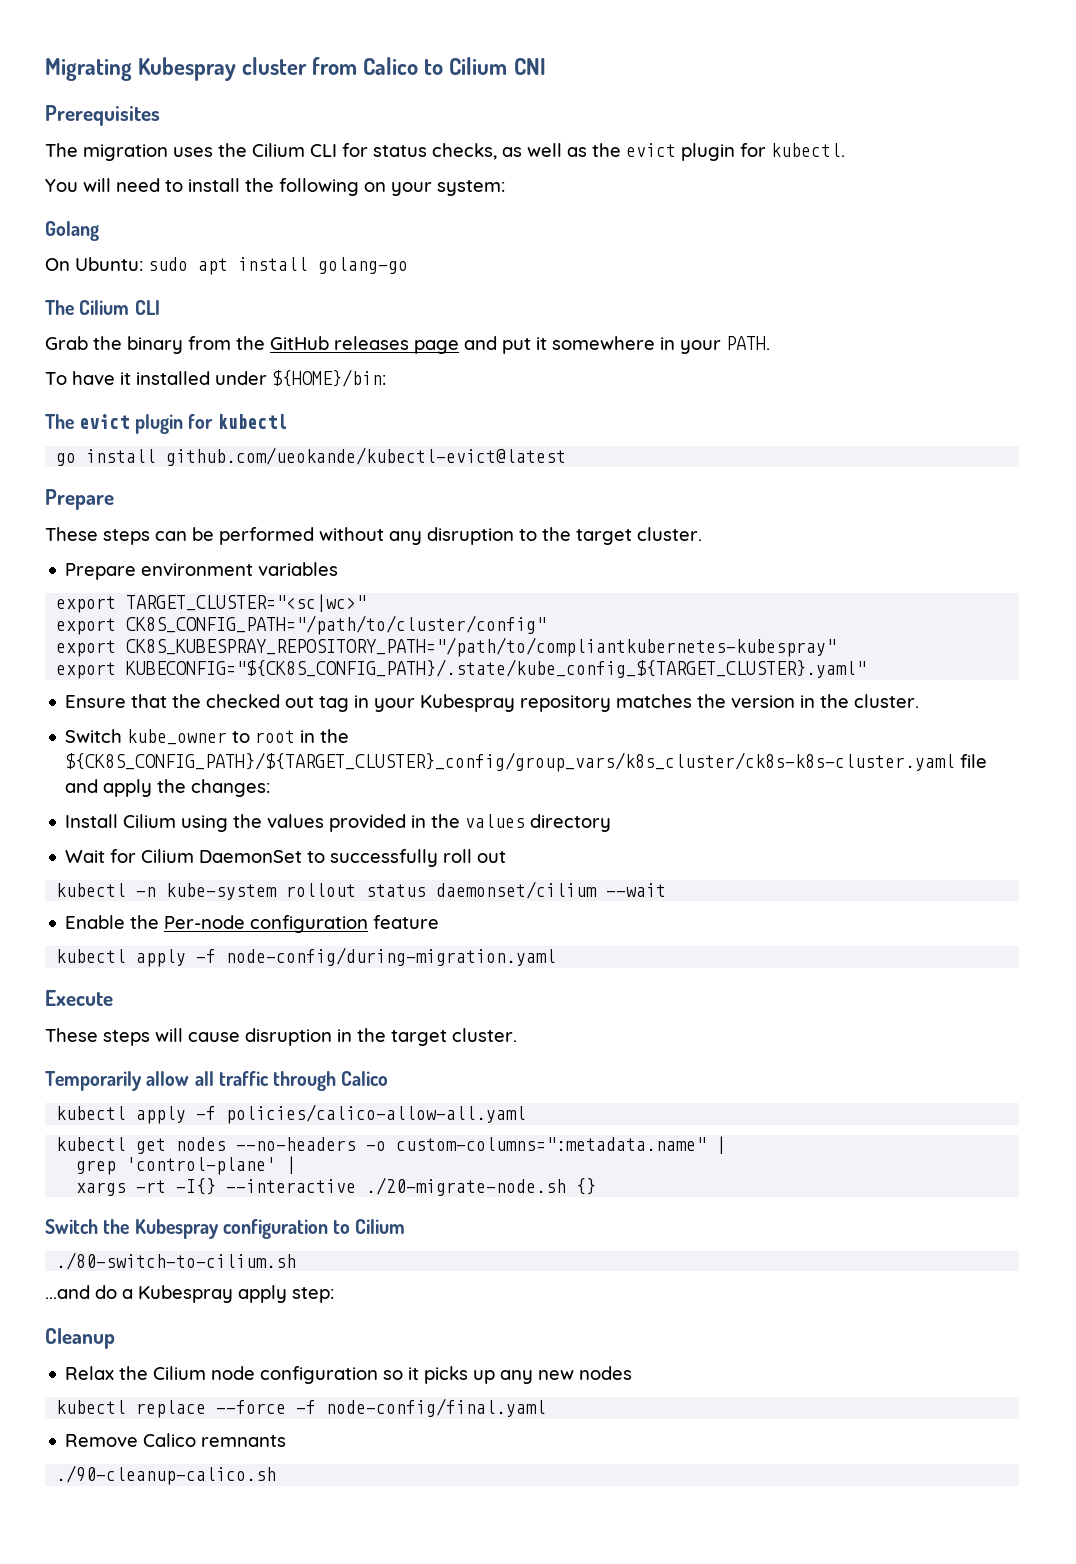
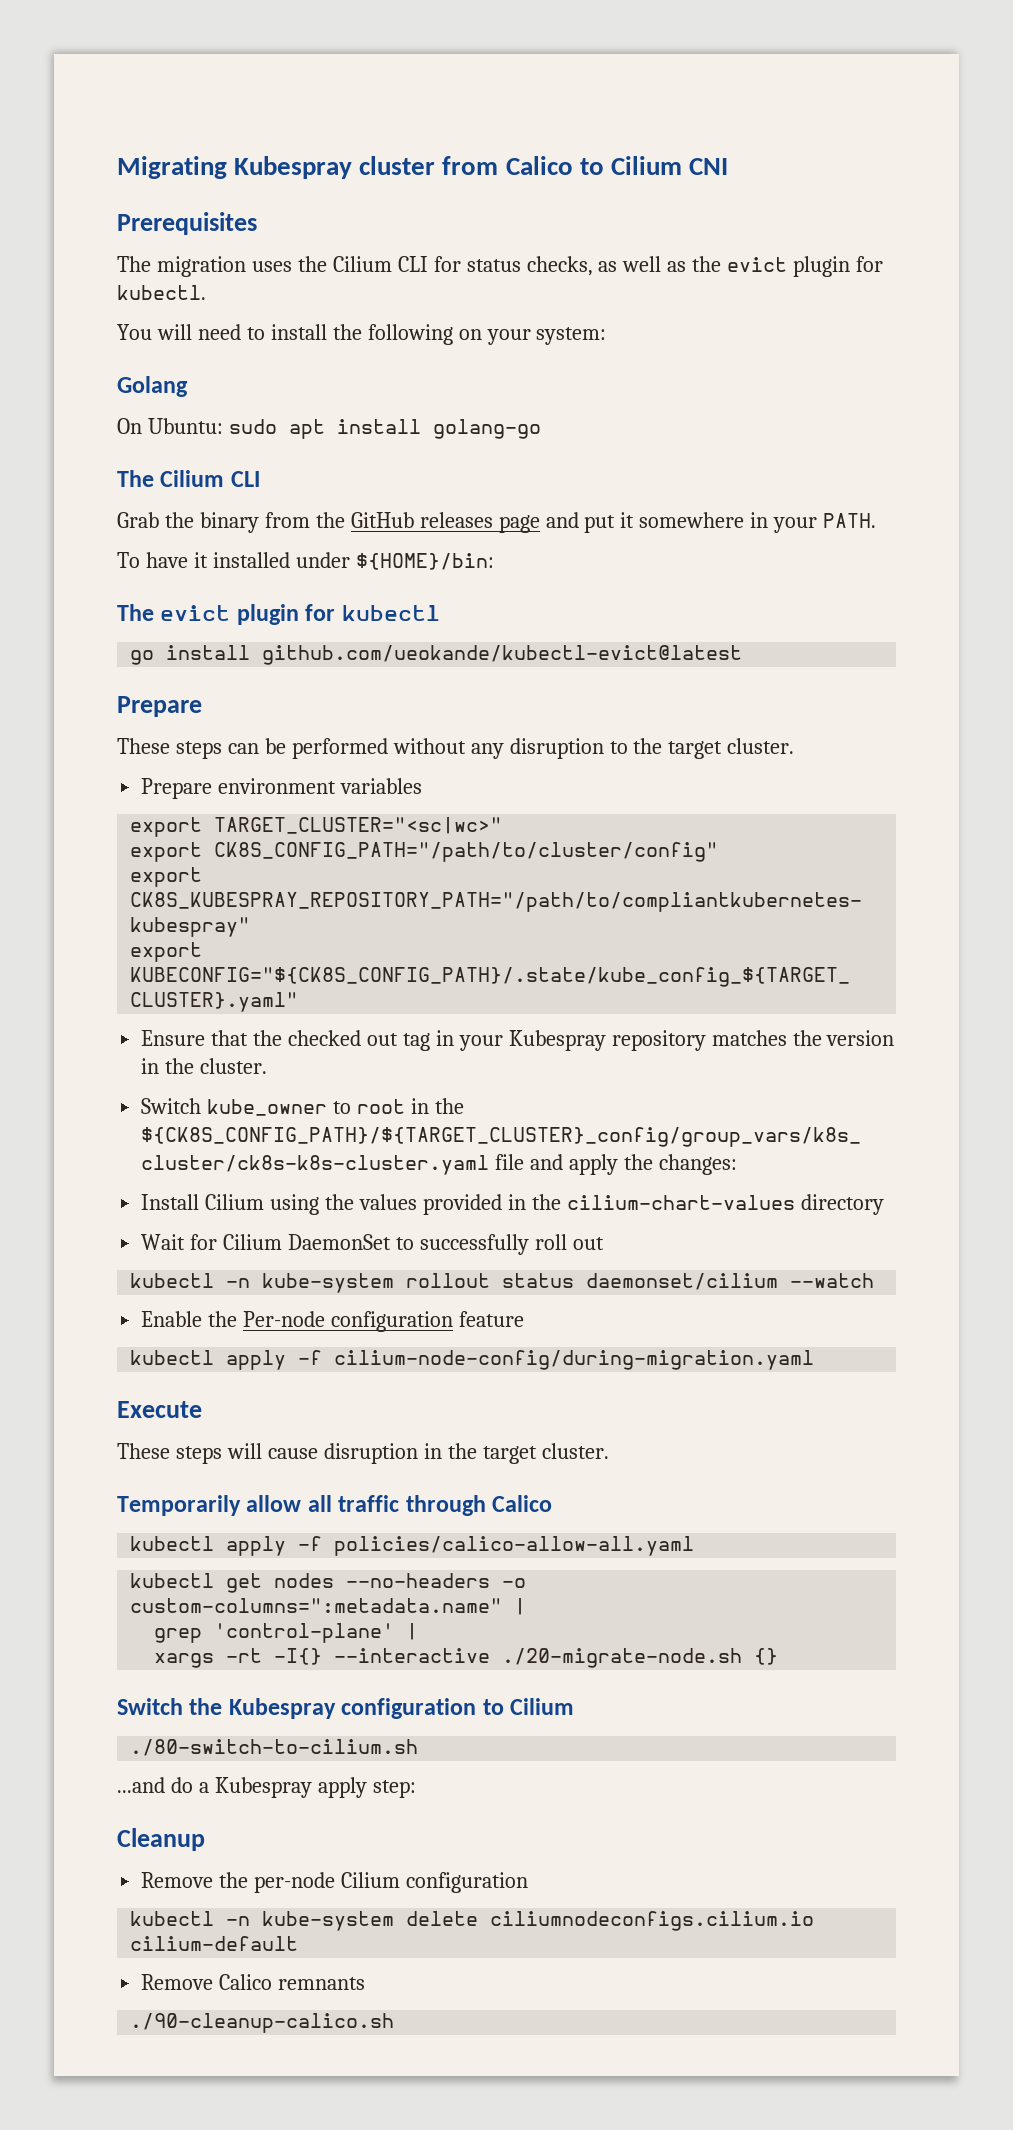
- Install Cilium using the values provided in the values directory
+ Install Cilium using the values provided in the cilium-chart-values directory
- kubectl -n kube-system rollout status daemonset/cilium --wait
+ kubectl -n kube-system rollout status daemonset/cilium --watch
- kubectl apply -f node-config/during-migration.yaml
+ kubectl apply -f cilium-node-config/during-migration.yaml
- Relax the Cilium node configuration so it picks up any new nodes
- kubectl replace --force -f node-config/final.yaml
+ Remove the per-node Cilium configuration
+ kubectl -n kube-system delete ciliumnodeconfigs.cilium.io cilium-default

